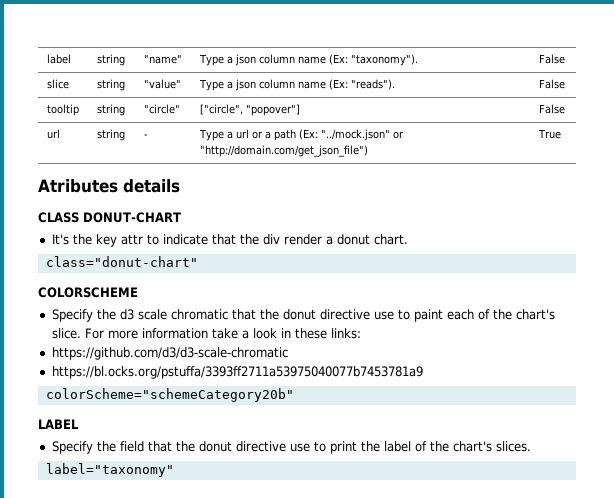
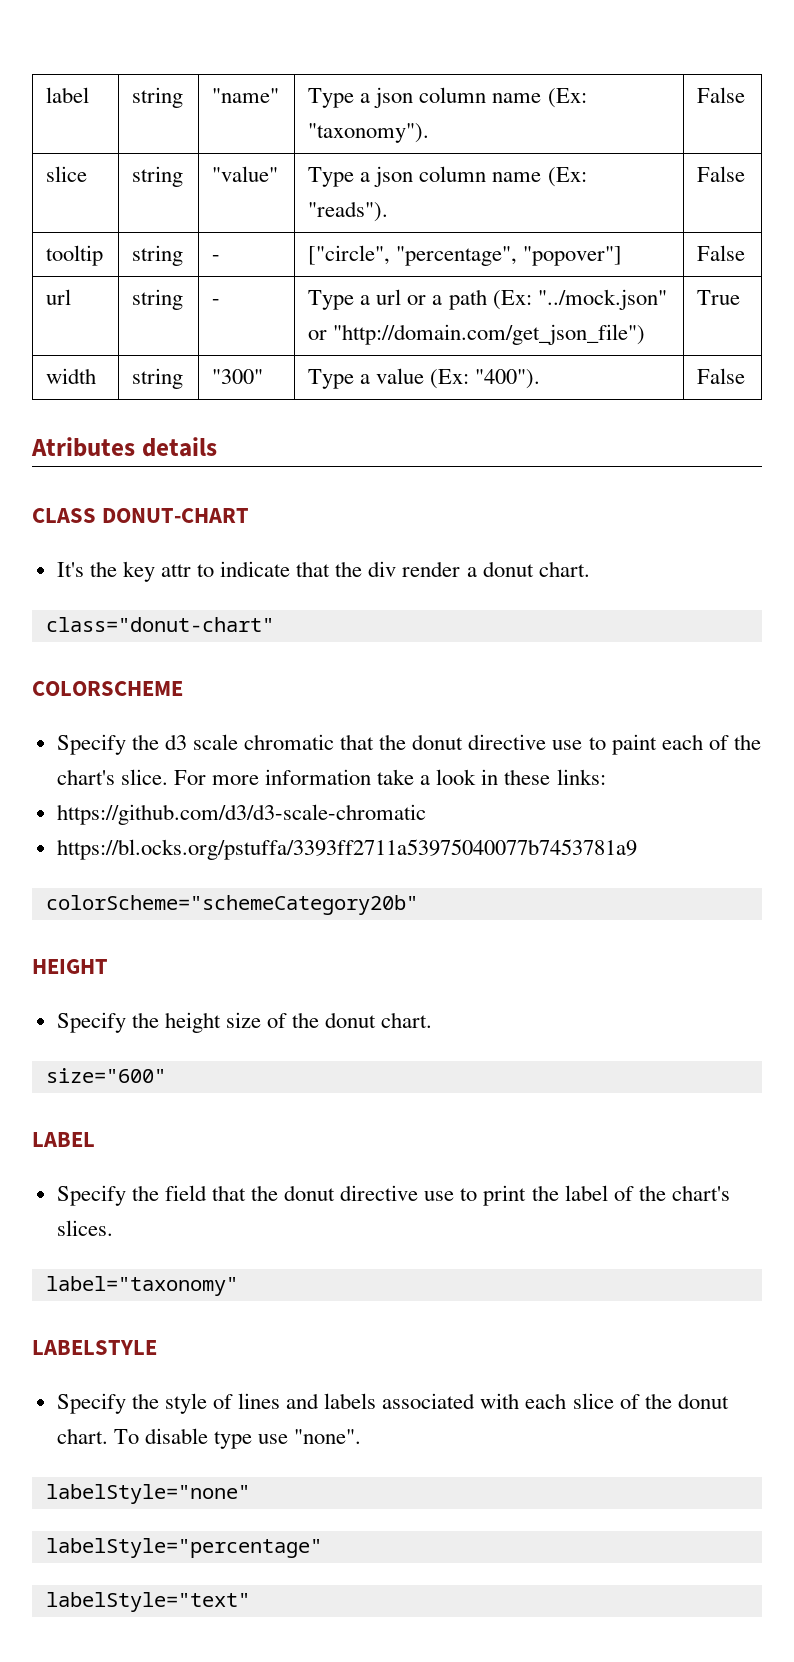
- tooltip | string | "circle" | ["circle", "popover"] | False
+ tooltip | string | - | ["circle", "percentage", "popover"] | False
+ width | string | "300" | Type a value (Ex: "400"). | False
+ HEIGHT
+ Specify the height size of the donut chart.
+ size="600"
+ LABELSTYLE
+ Specify the style of lines and labels associated with each slice of the donut chart. To disable type use "none".
+ labelStyle="none"
+ labelStyle="percentage"
+ labelStyle="text"

